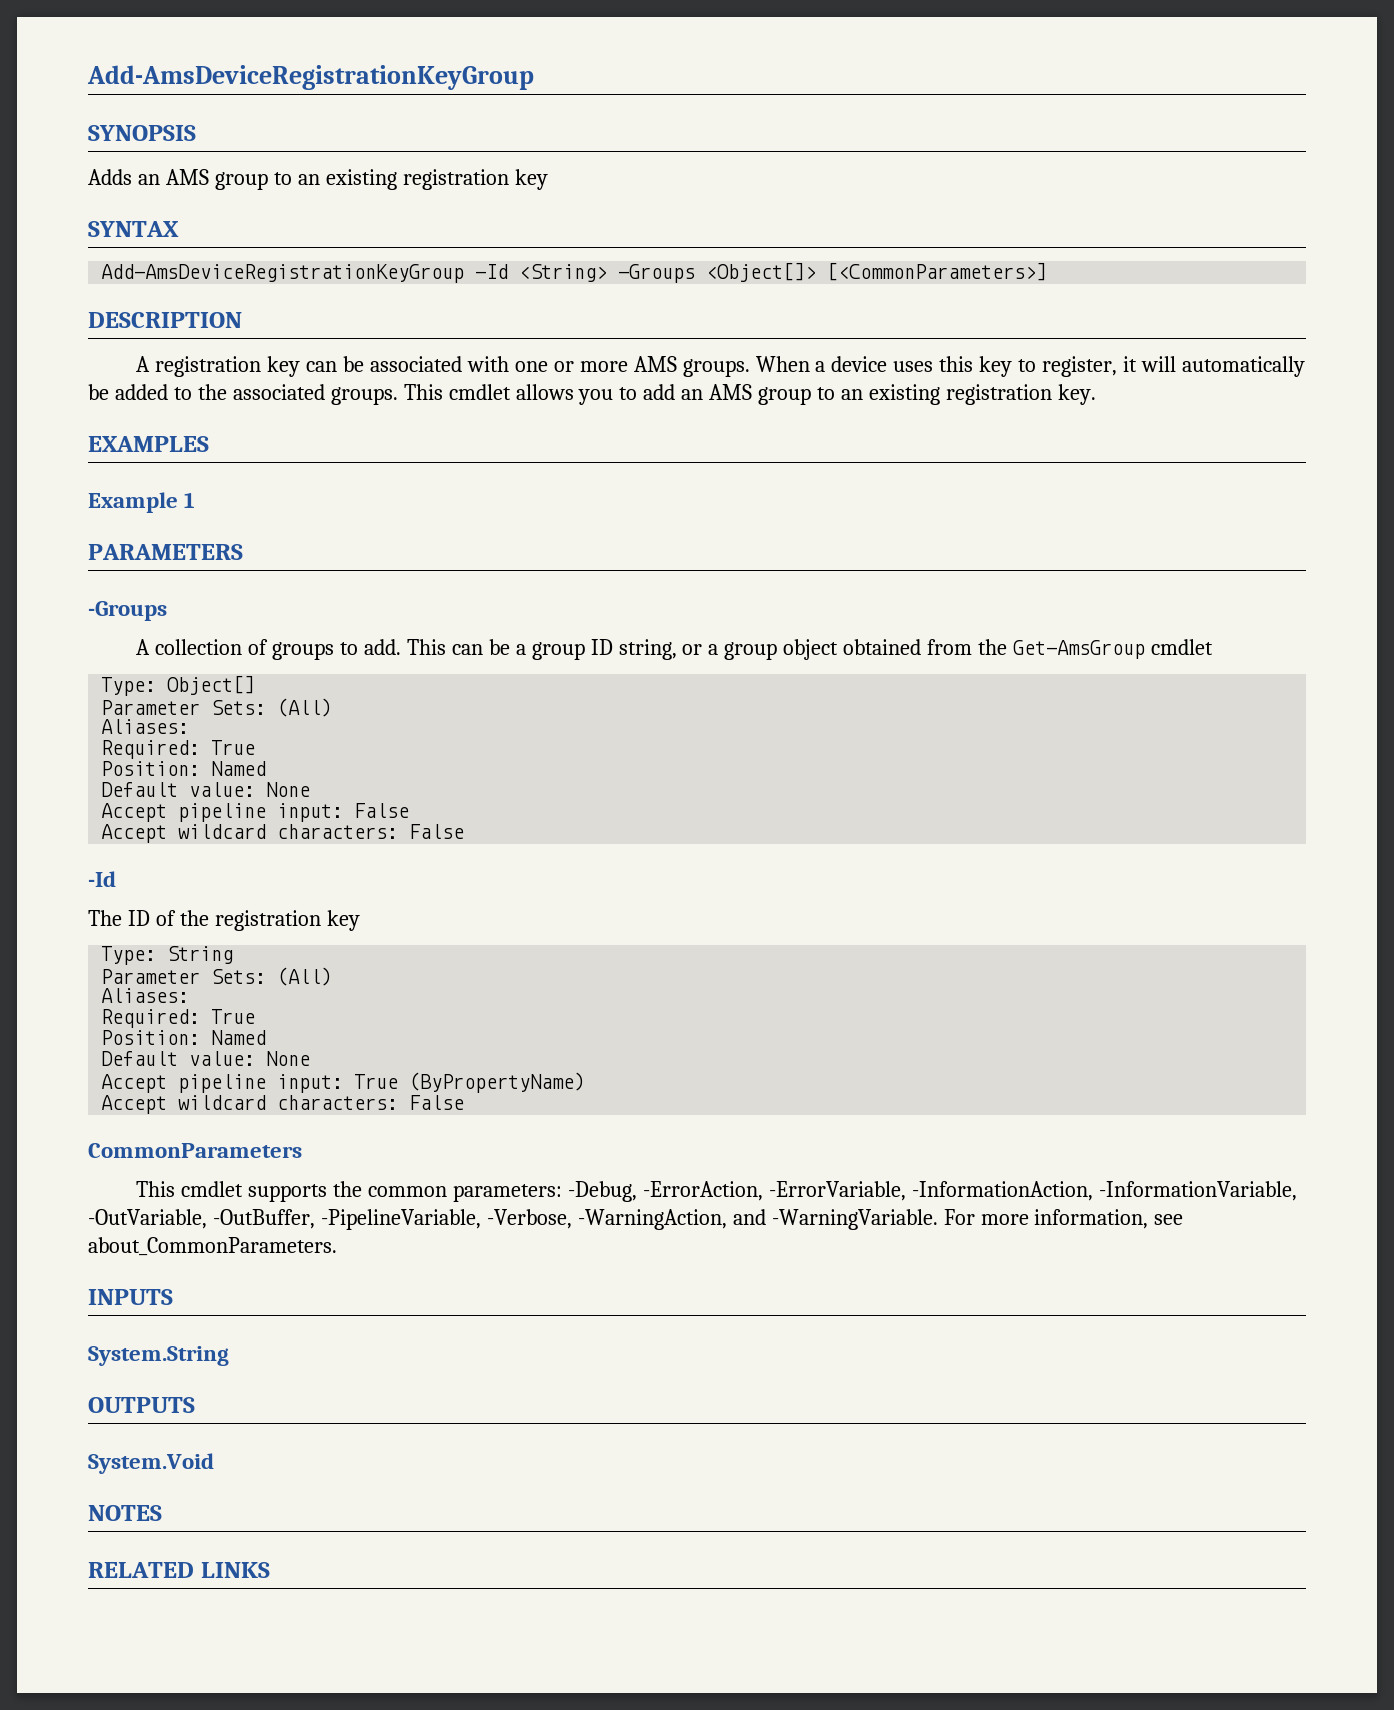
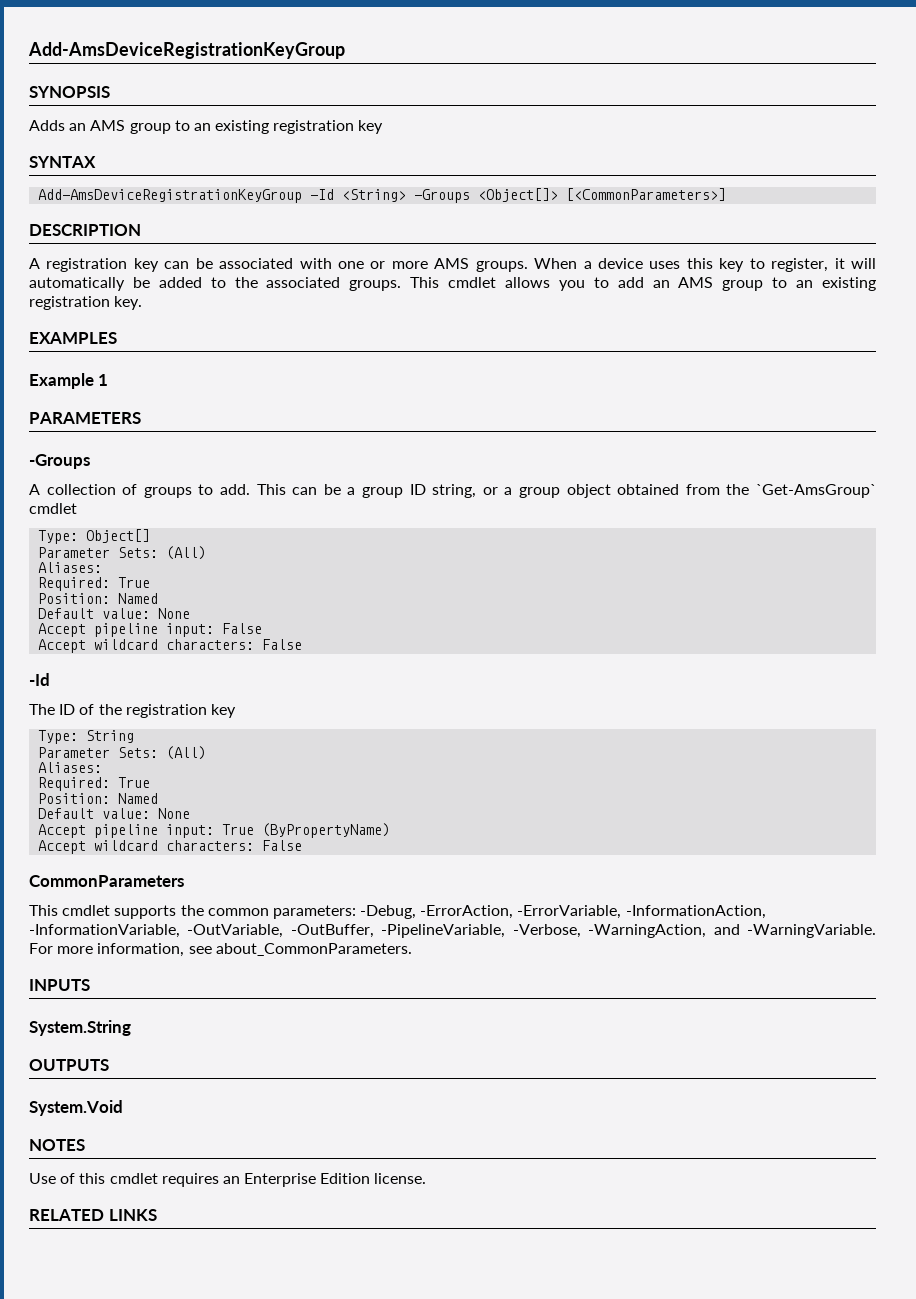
- This can be a group ID string, or a group object obtained from the Get-AmsGroup cmdlet
+ This can be a group ID string, or a group object obtained from the `Get-AmsGroup` cmdlet
+ Use of this cmdlet requires an Enterprise Edition license.

